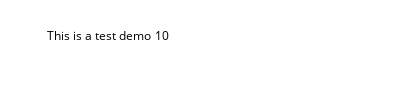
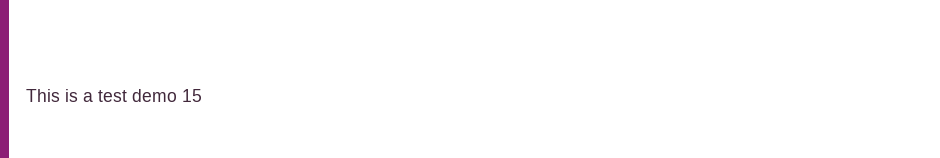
- This is a test demo 10
+ This is a test demo 15

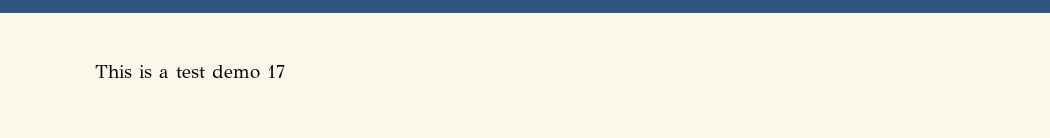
- This is a test demo 15
+ This is a test demo 17

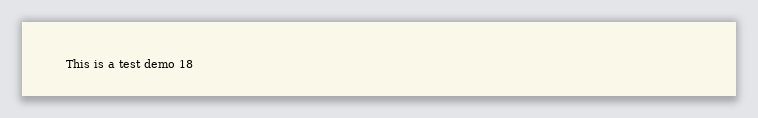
- This is a test demo 17
+ This is a test demo 18

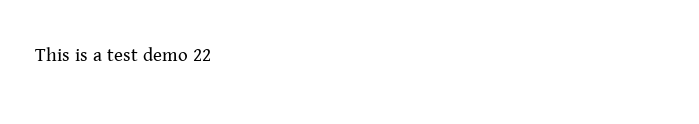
- This is a test demo 18
+ This is a test demo 22

